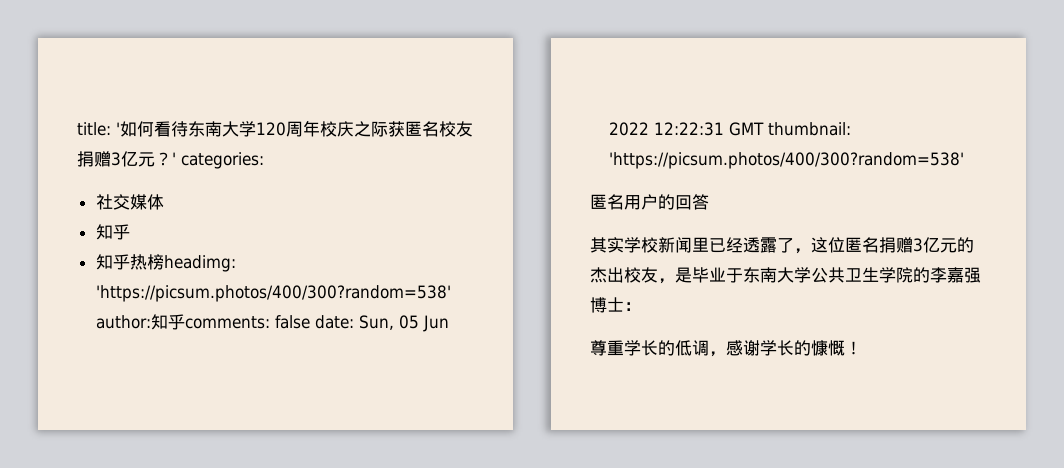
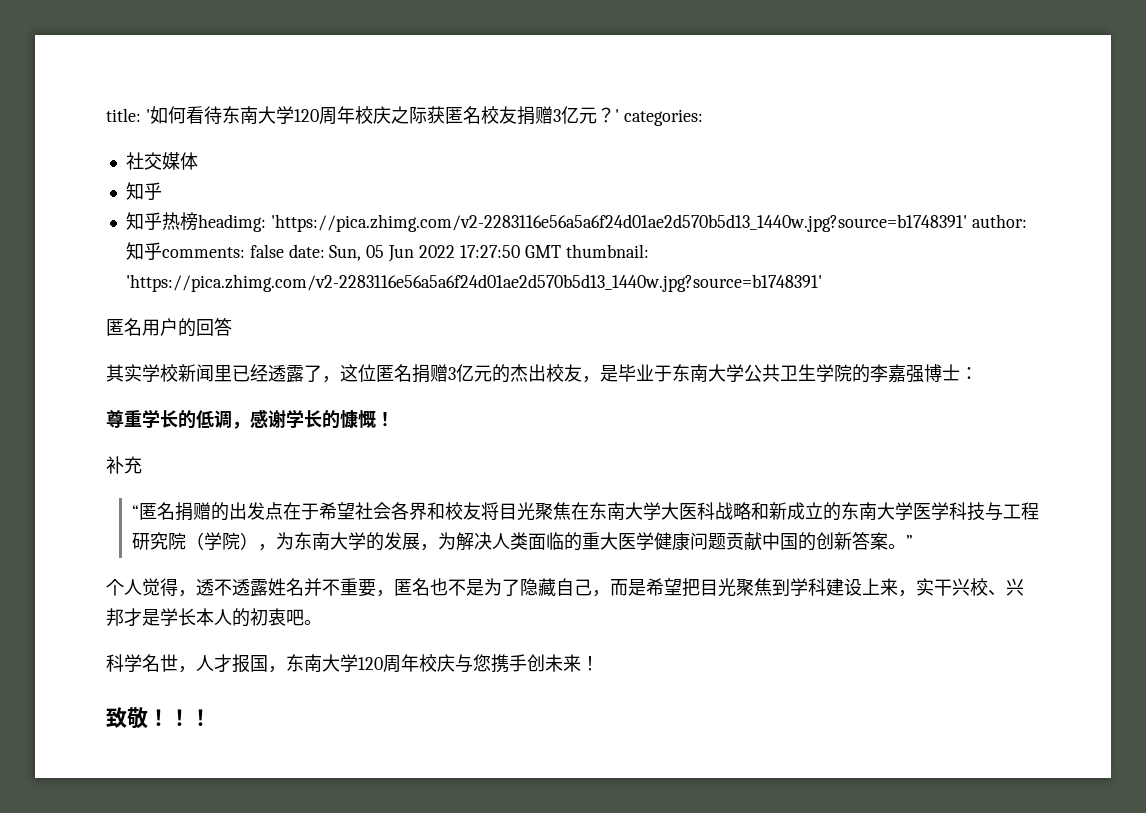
- 知乎热榜headimg: 'https://picsum.photos/400/300?random=538' author:知乎comments: false date: Sun, 05 Jun 2022 12:22:31 GMT thumbnail: 'https://picsum.photos/400/300?random=538'
+ 知乎热榜headimg: 'https://pica.zhimg.com/v2-2283116e56a5a6f24d01ae2d570b5d13_1440w.jpg?source=b1748391' author:知乎comments: false date: Sun, 05 Jun 2022 17:27:50 GMT thumbnail: 'https://pica.zhimg.com/v2-2283116e56a5a6f24d01ae2d570b5d13_1440w.jpg?source=b1748391'
+ 补充
+ “匿名捐赠的出发点在于希望社会各界和校友将目光聚焦在东南大学大医科战略和新成立的东南大学医学科技与工程研究院（学院），为东南大学的发展，为解决人类面临的重大医学健康问题贡献中国的创新答案。”
+ 个人觉得，透不透露姓名并不重要，匿名也不是为了隐藏自己，而是希望把目光聚焦到学科建设上来，实干兴校、兴邦才是学长本人的初衷吧。
+ 科学名世，人才报国，东南大学120周年校庆与您携手创未来！
+ 致敬！！！

